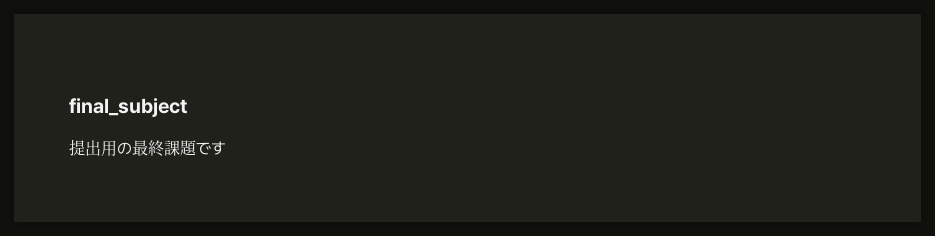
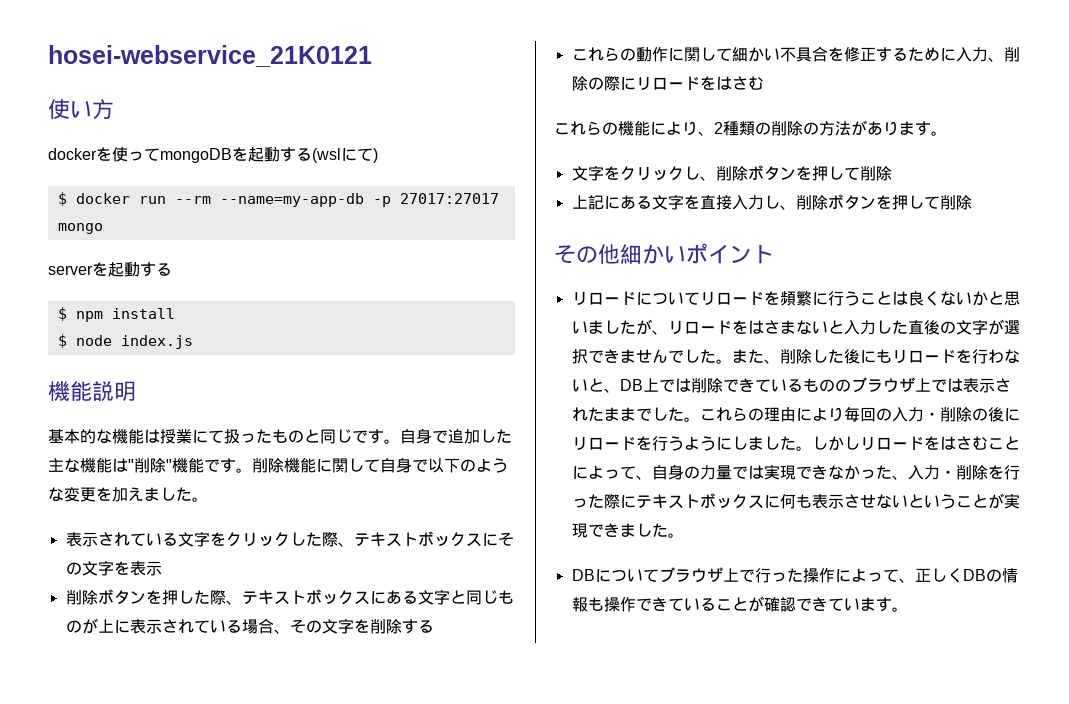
- final_subject
- 提出用の最終課題です
+ hosei-webservice_21K0121
+ 使い方
+ dockerを使ってmongoDBを起動する(wslにて)
+ $ docker run --rm --name=my-app-db -p 27017:27017 mongo
+ serverを起動する
+ $ npm install
+ $ node index.js
+ 機能説明
+ 基本的な機能は授業にて扱ったものと同じです。自身で追加した主な機能は"削除"機能です。削除機能に関して自身で以下のような変更を加えました。
+ 表示されている文字をクリックした際、テキストボックスにその文字を表示
+ 削除ボタンを押した際、テキストボックスにある文字と同じものが上に表示されている場合、その文字を削除する
+ これらの動作に関して細かい不具合を修正するために入力、削除の際にリロードをはさむ
+ これらの機能により、2種類の削除の方法があります。
+ 文字をクリックし、削除ボタンを押して削除
+ 上記にある文字を直接入力し、削除ボタンを押して削除
+ その他細かいポイント
+ リロードについてリロードを頻繁に行うことは良くないかと思いましたが、リロードをはさまないと入力した直後の文字が選択できませんでした。また、削除した後にもリロードを行わないと、DB上では削除できているもののブラウザ上では表示されたままでした。これらの理由により毎回の入力・削除の後にリロードを行うようにしました。しかしリロードをはさむことによって、自身の力量では実現できなかった、入力・削除を行った際にテキストボックスに何も表示させないということが実現できました。
+ DBについてブラウザ上で行った操作によって、正しくDBの情報も操作できていることが確認できています。

